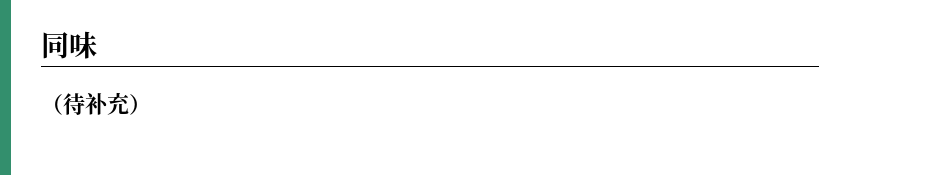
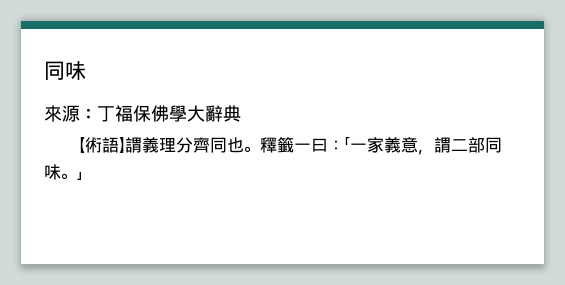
- （待补充）
+ 來源：丁福保佛學大辭典
+ 【術語】謂義理分齊同也。釋籤一曰：「一家義意，謂二部同味。」

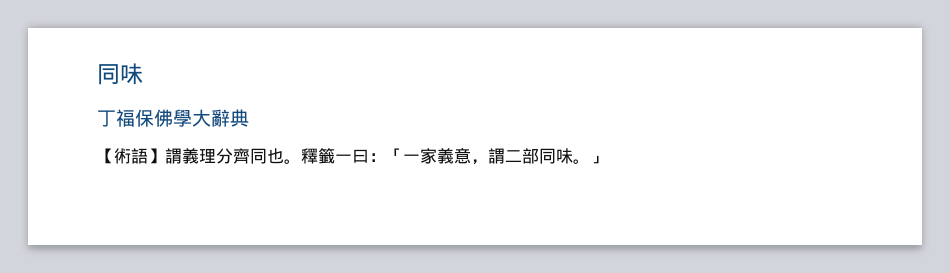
- 來源：丁福保佛學大辭典
+ 丁福保佛學大辭典

